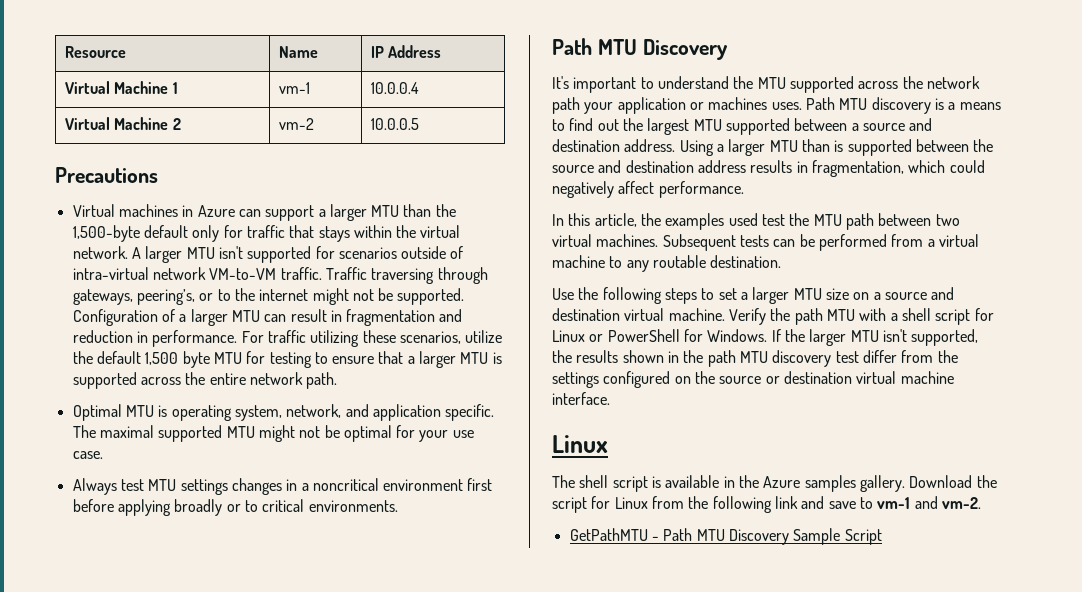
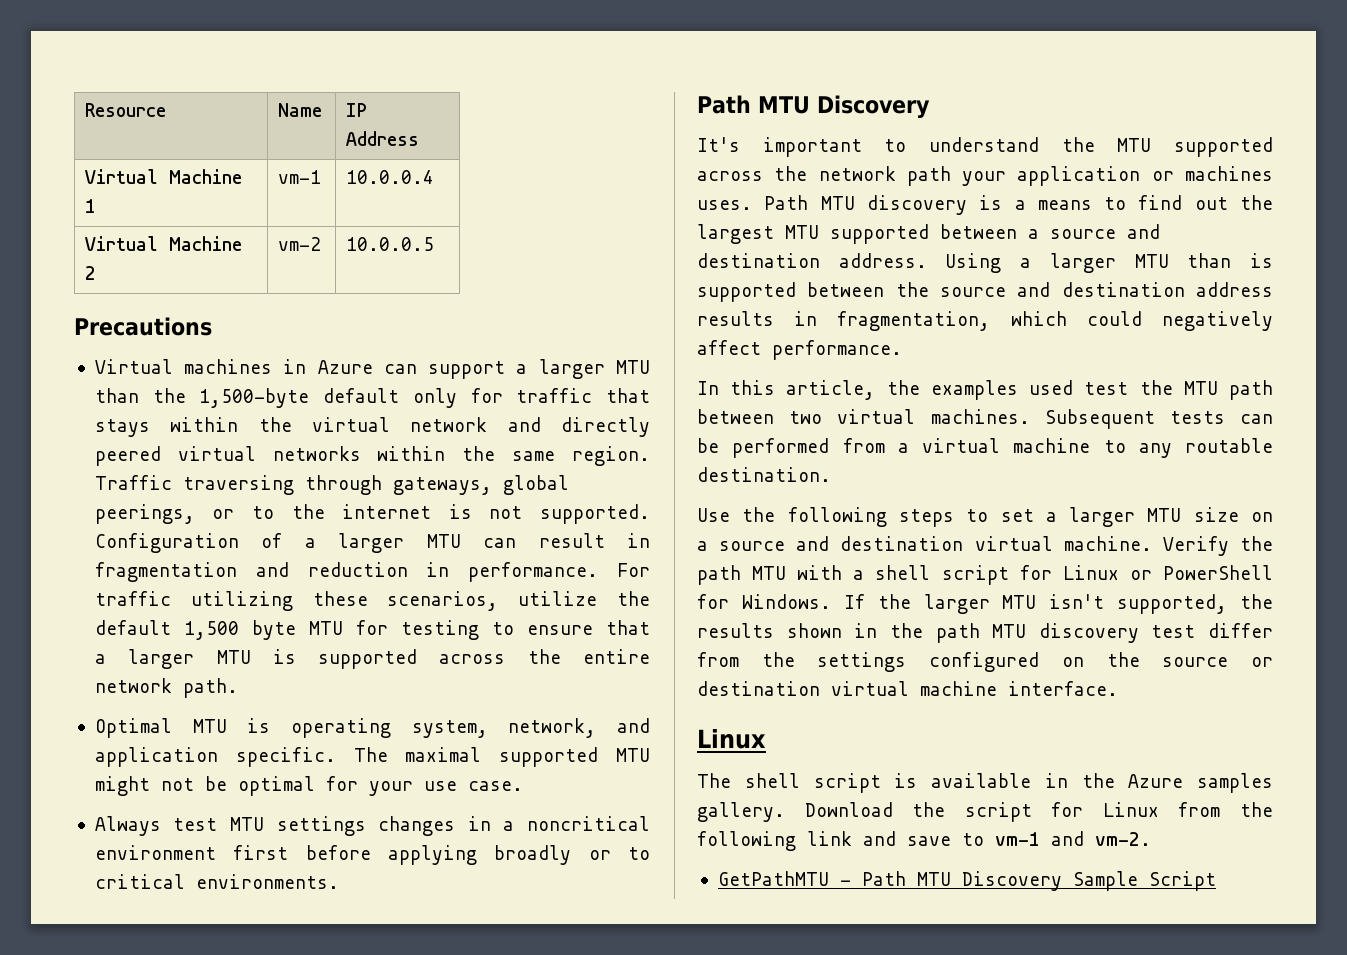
- Virtual machines in Azure can support a larger MTU than the 1,500-byte default only for traffic that stays within the virtual network. A larger MTU isn't supported for scenarios outside of intra-virtual network VM-to-VM traffic.
+ Virtual machines in Azure can support a larger MTU than the 1,500-byte default only for traffic that stays within the virtual network and directly peered virtual networks within the same region.
- Traffic traversing through gateways, peering’s, or to the internet might not be supported.
+ Traffic traversing through gateways, global peerings, or to the internet is not supported.

